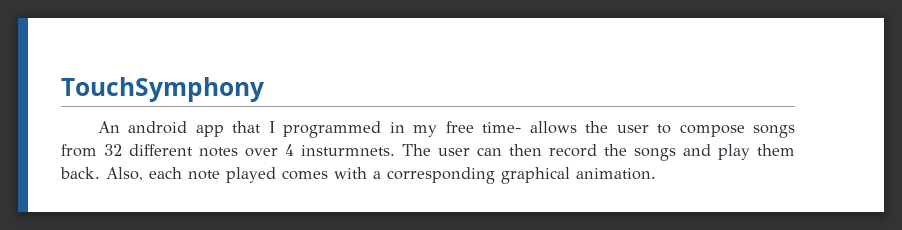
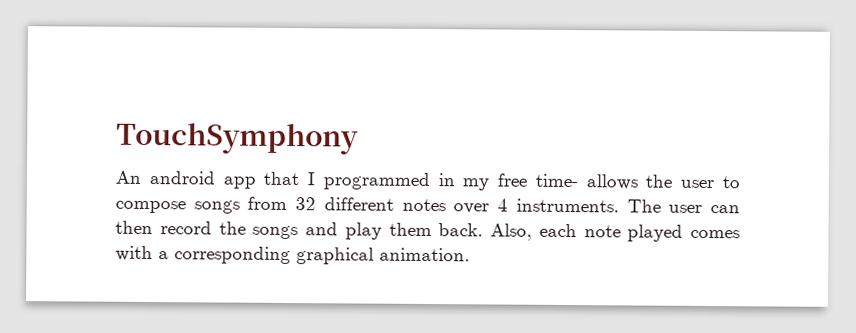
- An android app that I programmed in my free time- allows the user to compose songs from 32 different notes over 4 insturmnets.
+ An android app that I programmed in my free time- allows the user to compose songs from 32 different notes over 4 instruments.

